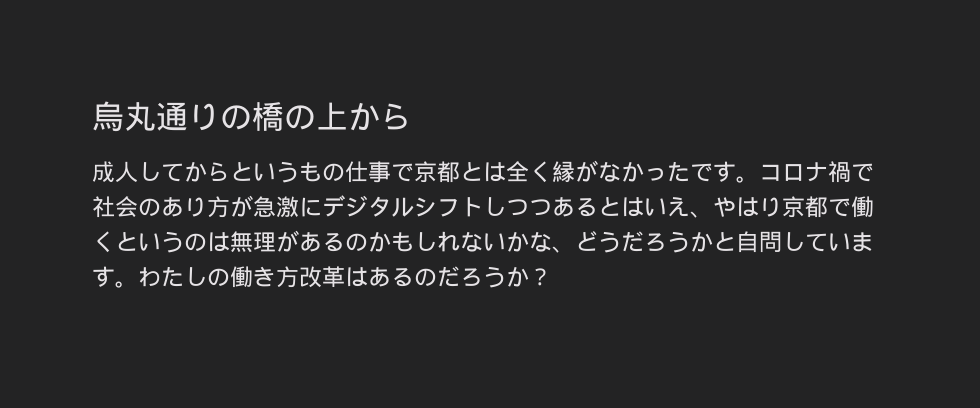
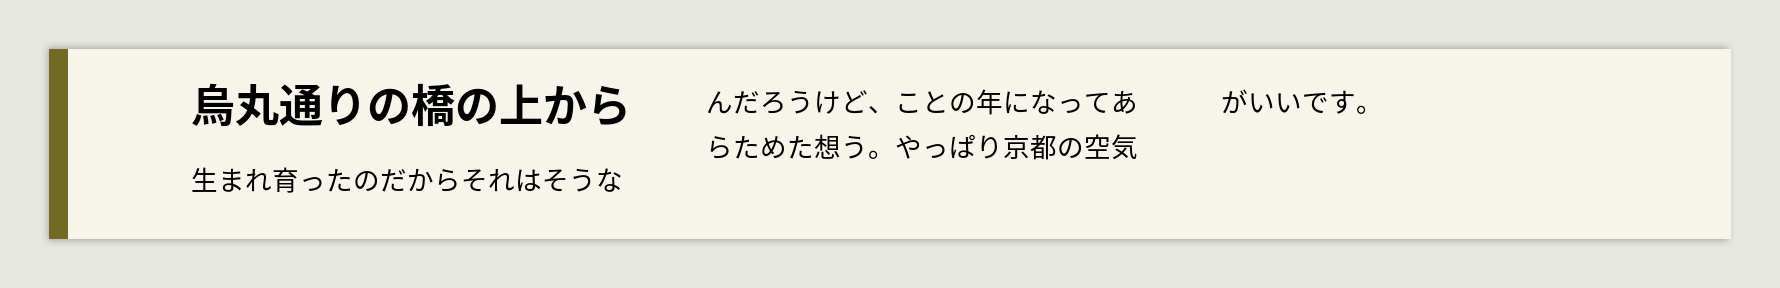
- 成人してからというもの仕事で京都とは全く縁がなかったです。コロナ禍で社会のあり方が急激にデジタルシフトしつつあるとはいえ、やはり京都で働くというのは無理があるのかもしれないかな、どうだろうかと自問しています。わたしの働き方改革はあるのだろうか？
+ 生まれ育ったのだからそれはそうなんだろうけど、ことの年になってあらためた想う。やっぱり京都の空気がいいです。

